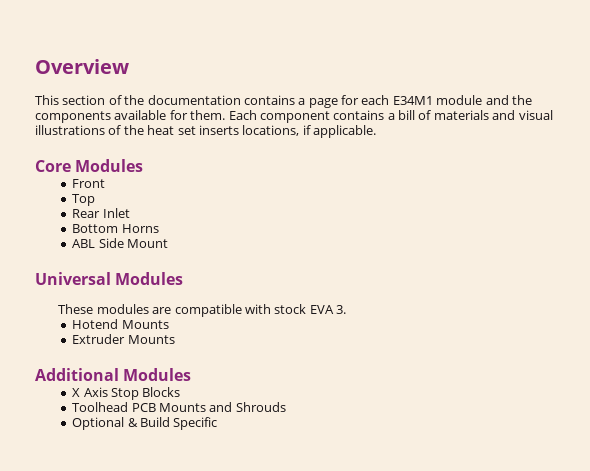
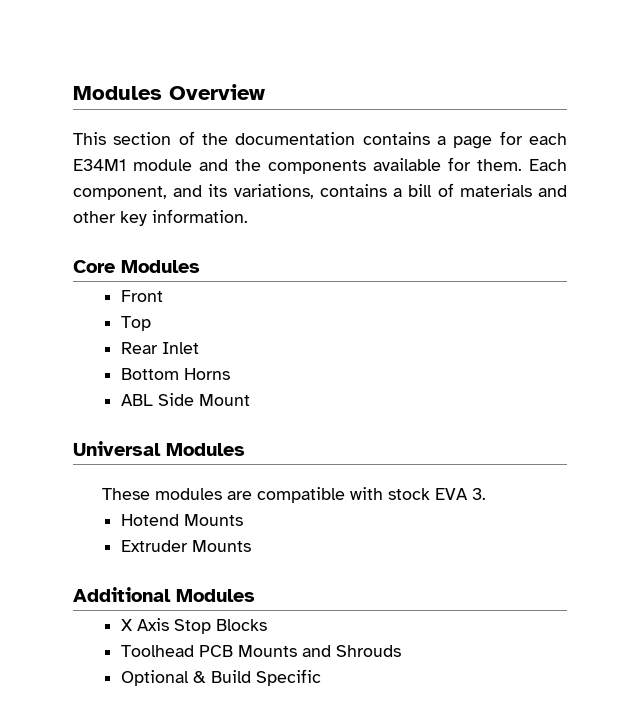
- Overview
+ Modules Overview
- Each component contains a bill of materials and visual illustrations of the heat set inserts locations, if applicable.
+ Each component, and its variations, contains a bill of materials and other key information.

